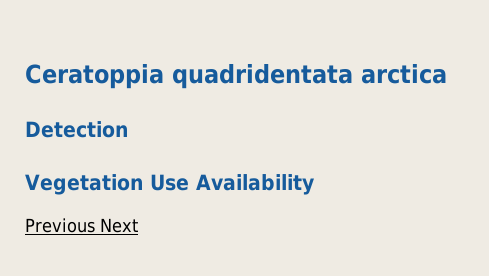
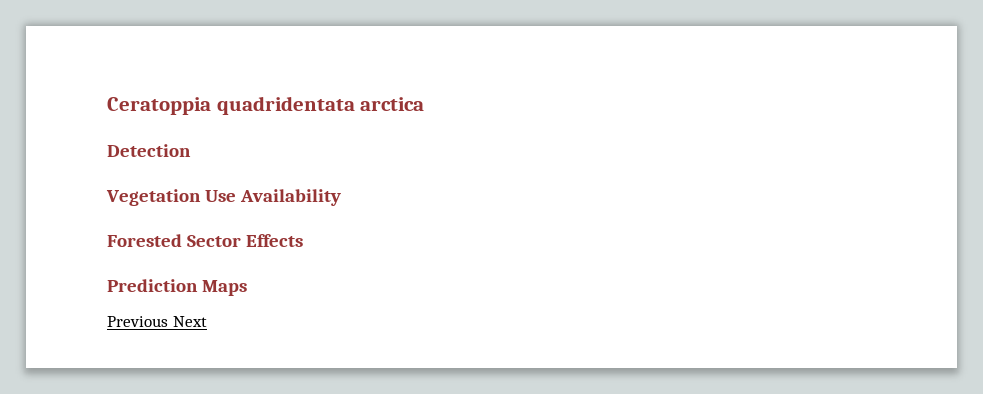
+ Forested Sector Effects
+ Prediction Maps

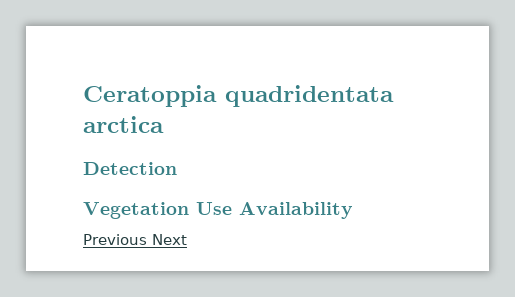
- Forested Sector Effects
- Prediction Maps

